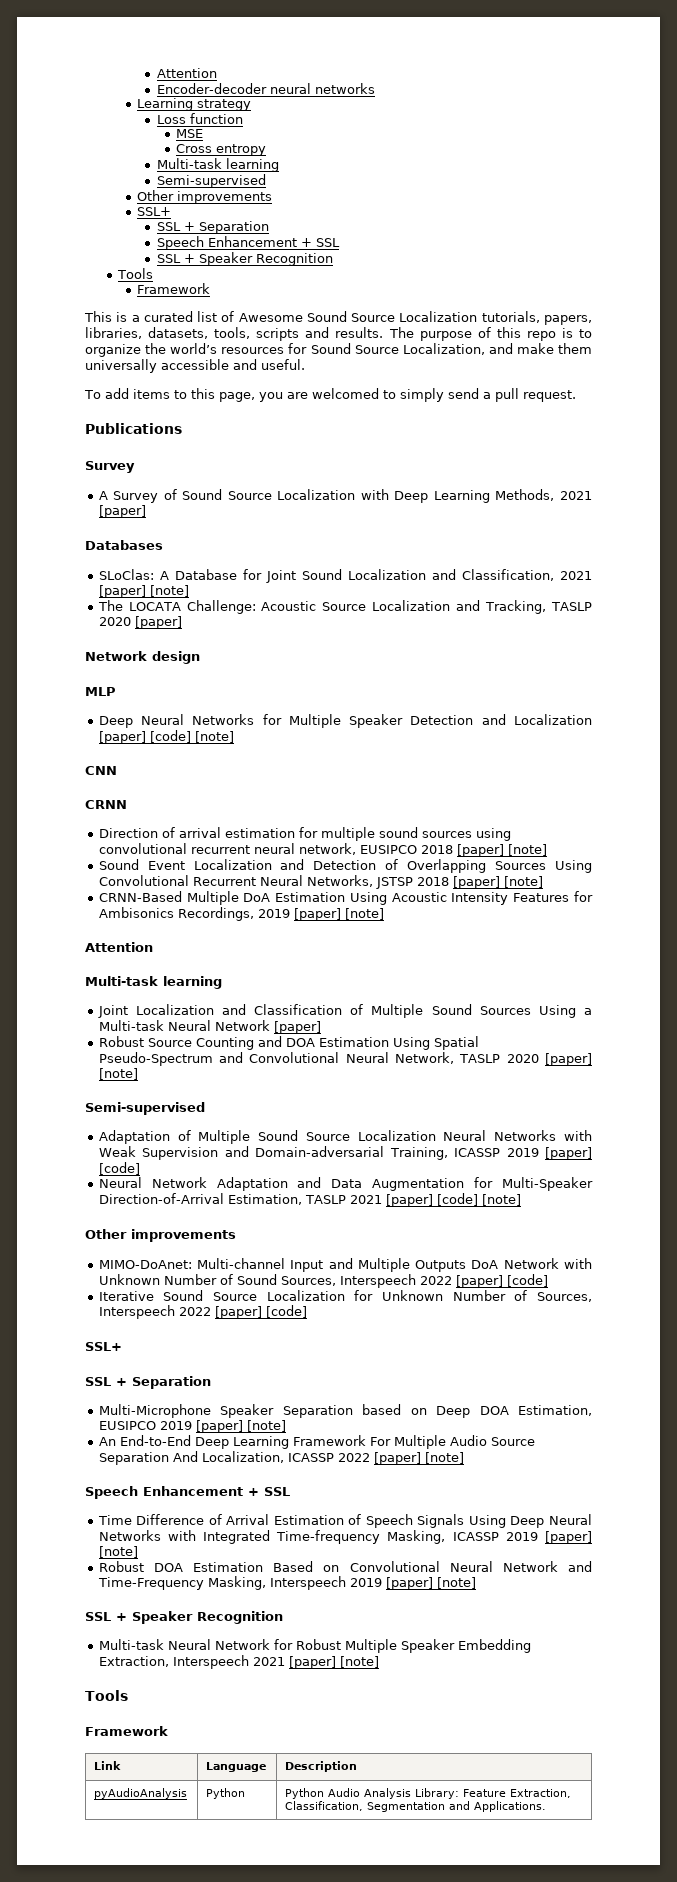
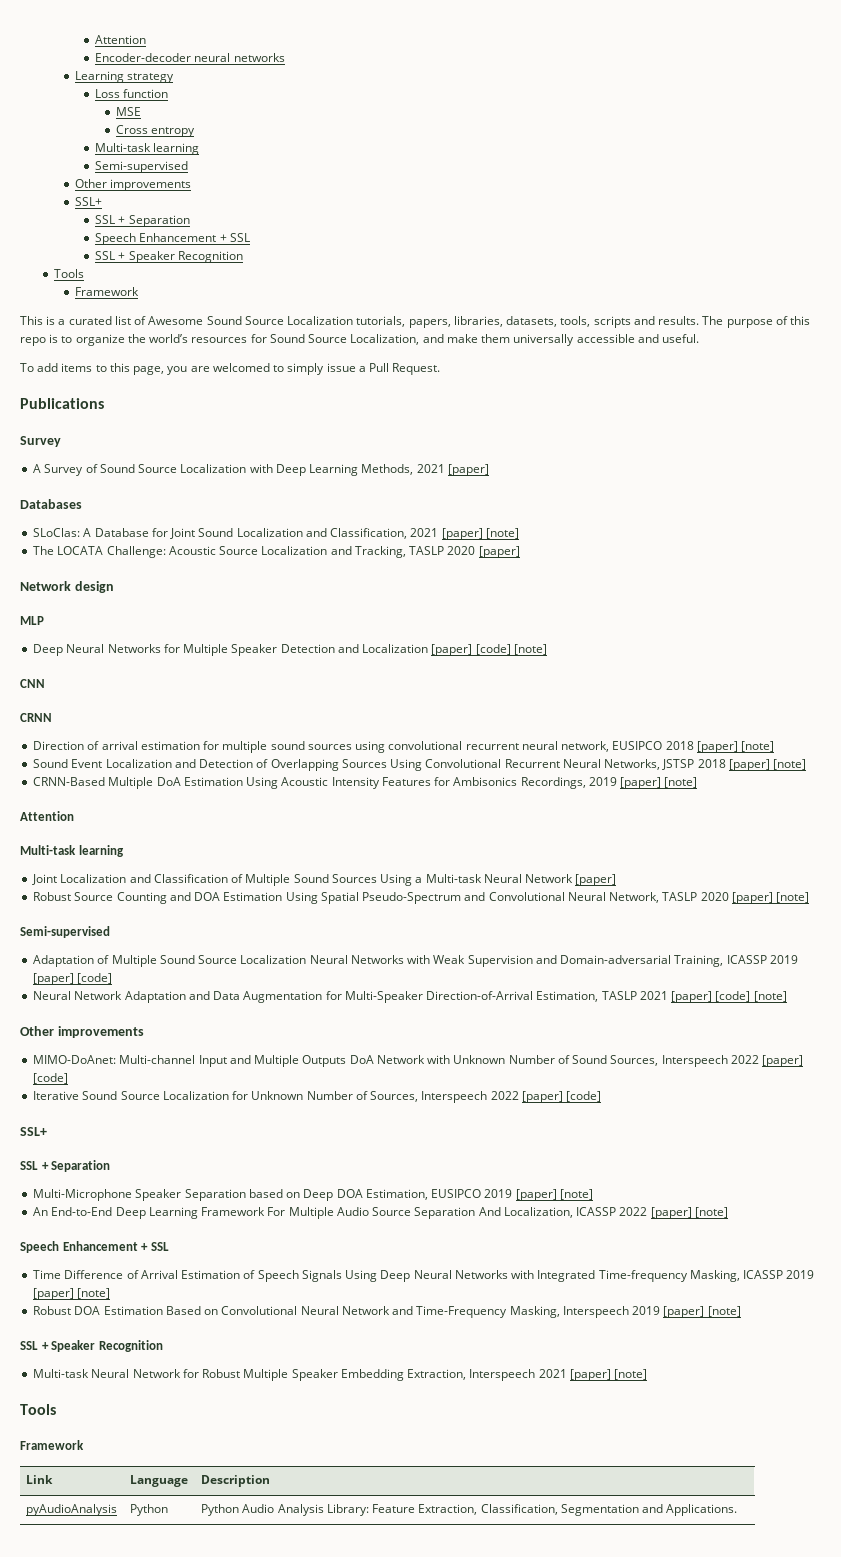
- To add items to this page, you are welcomed to simply send a pull request.
+ To add items to this page, you are welcomed to simply issue a Pull Request.

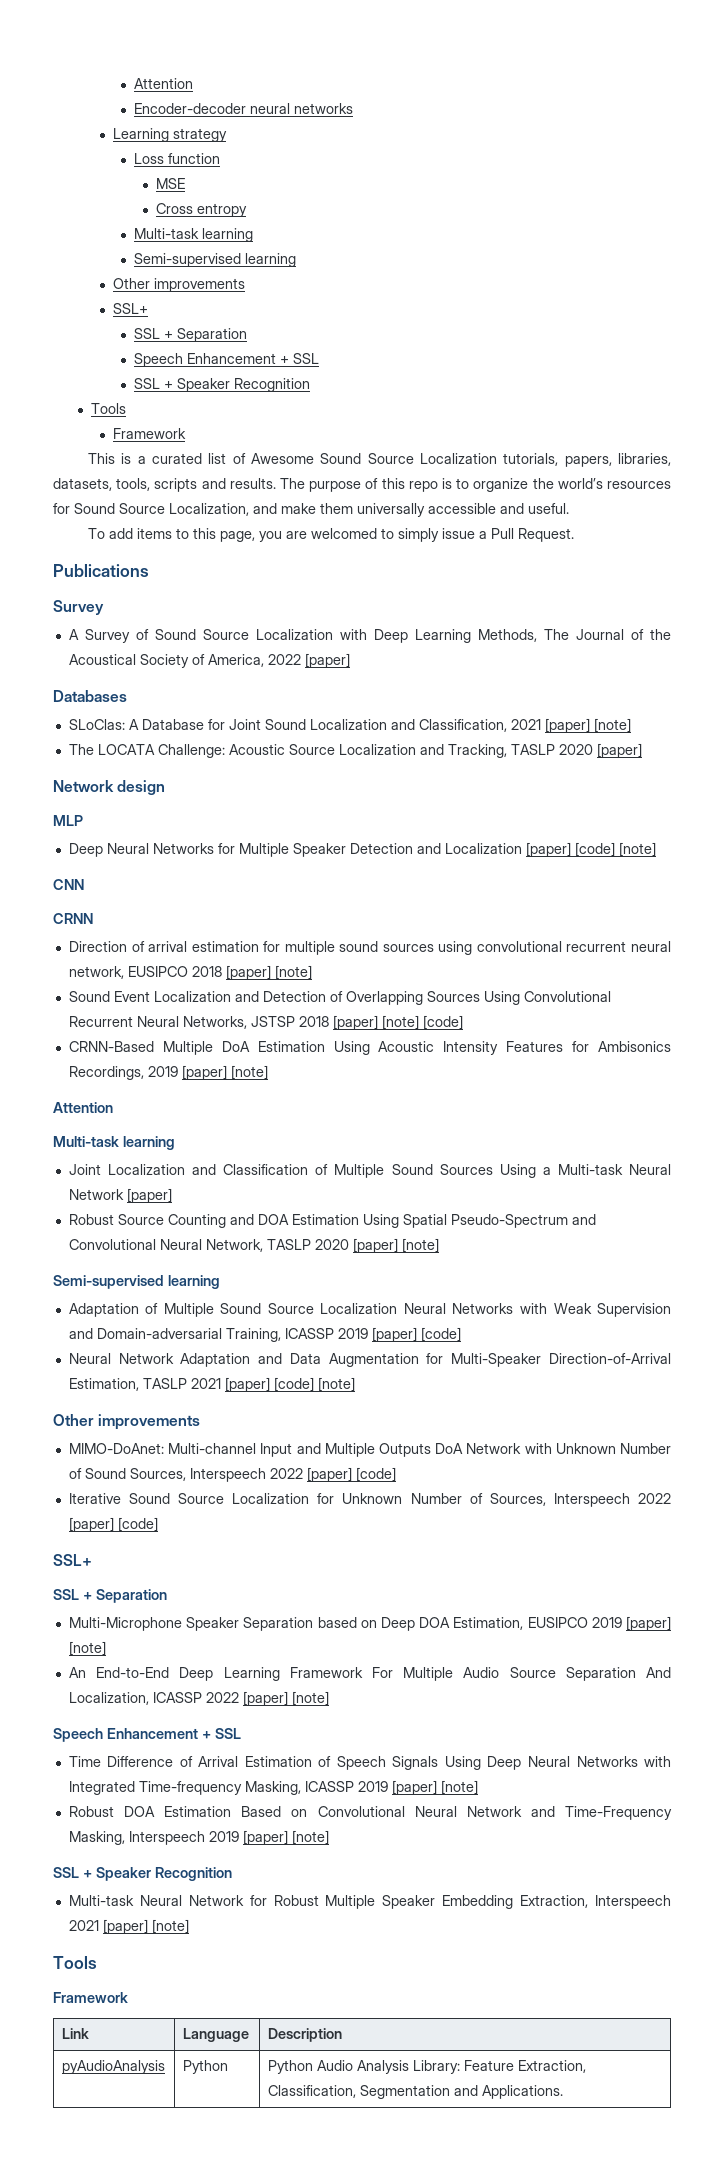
  Cross entropy
  Multi-task learning
- Semi-supervised
+ Semi-supervised learning
- A Survey of Sound Source Localization with Deep Learning Methods, 2021 [paper]
+ A Survey of Sound Source Localization with Deep Learning Methods, The Journal of the Acoustical Society of America, 2022 [paper]
- Sound Event Localization and Detection of Overlapping Sources Using Convolutional Recurrent Neural Networks, JSTSP 2018 [paper] [note]
+ Sound Event Localization and Detection of Overlapping Sources Using Convolutional Recurrent Neural Networks, JSTSP 2018 [paper] [note] [code]
  Robust Source Counting and DOA Estimation Using Spatial Pseudo-Spectrum and Convolutional Neural Network, TASLP 2020 [paper] [note]
- Semi-supervised
+ Semi-supervised learning

